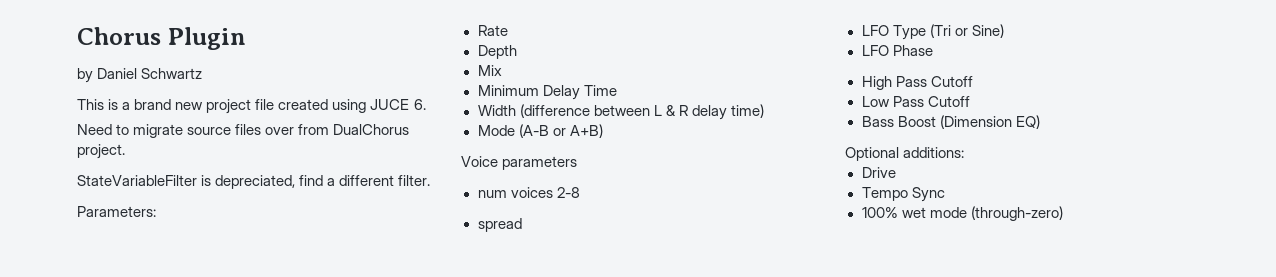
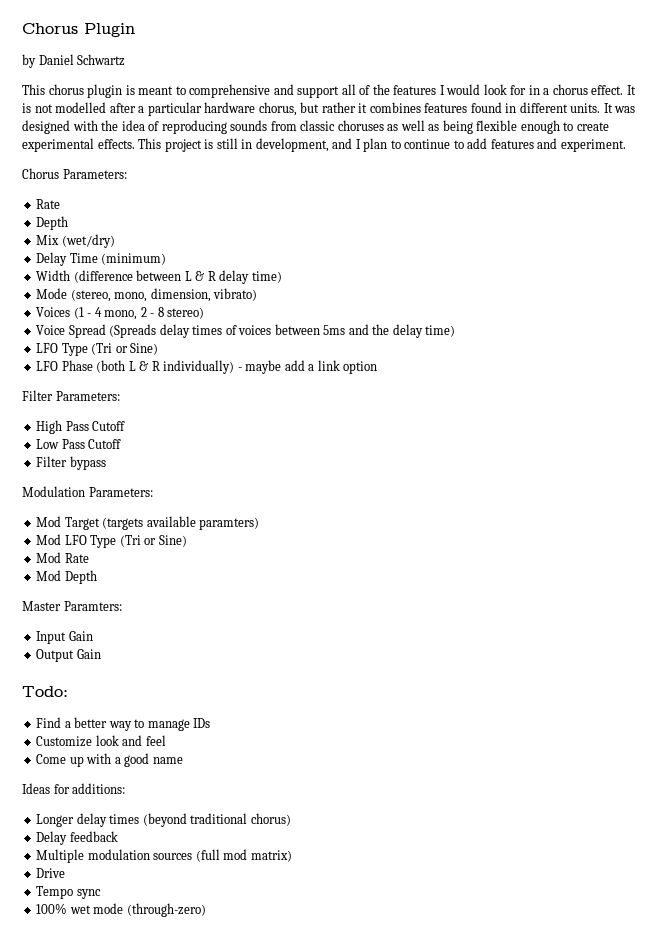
- This is a brand new project file created using JUCE 6.
- Need to migrate source files over from DualChorus project.
- StateVariableFilter is depreciated, find a different filter.
- Parameters:
+ This chorus plugin is meant to comprehensive and support all of the features I would look for in a chorus effect. It is not modelled after a particular hardware chorus, but rather it combines features found in different units. It was designed with the idea of reproducing sounds from classic choruses as well as being flexible enough to create experimental effects. This project is still in development, and I plan to continue to add features and experiment.
+ Chorus Parameters:
- Mix
- Minimum Delay Time
+ Mix (wet/dry)
+ Delay Time (minimum)
- Mode (A-B or A+B)
- Voice parameters
- num voices 2-8
- spread
+ Mode (stereo, mono, dimension, vibrato)
+ Voices (1 - 4 mono, 2 - 8 stereo)
+ Voice Spread (Spreads delay times of voices between 5ms and the delay time)
- LFO Phase
+ LFO Phase (both L & R individually) - maybe add a link option
+ Filter Parameters:
- Bass Boost (Dimension EQ)
- Optional additions:
+ Filter bypass
+ Modulation Parameters:
+ Mod Target (targets available paramters)
+ Mod LFO Type (Tri or Sine)
+ Mod Rate
+ Mod Depth
+ Master Paramters:
+ Input Gain
+ Output Gain
+ Todo:
+ Find a better way to manage IDs
+ Customize look and feel
+ Come up with a good name
+ Ideas for additions:
+ Longer delay times (beyond traditional chorus)
+ Delay feedback
+ Multiple modulation sources (full mod matrix)
- Tempo Sync
+ Tempo sync

